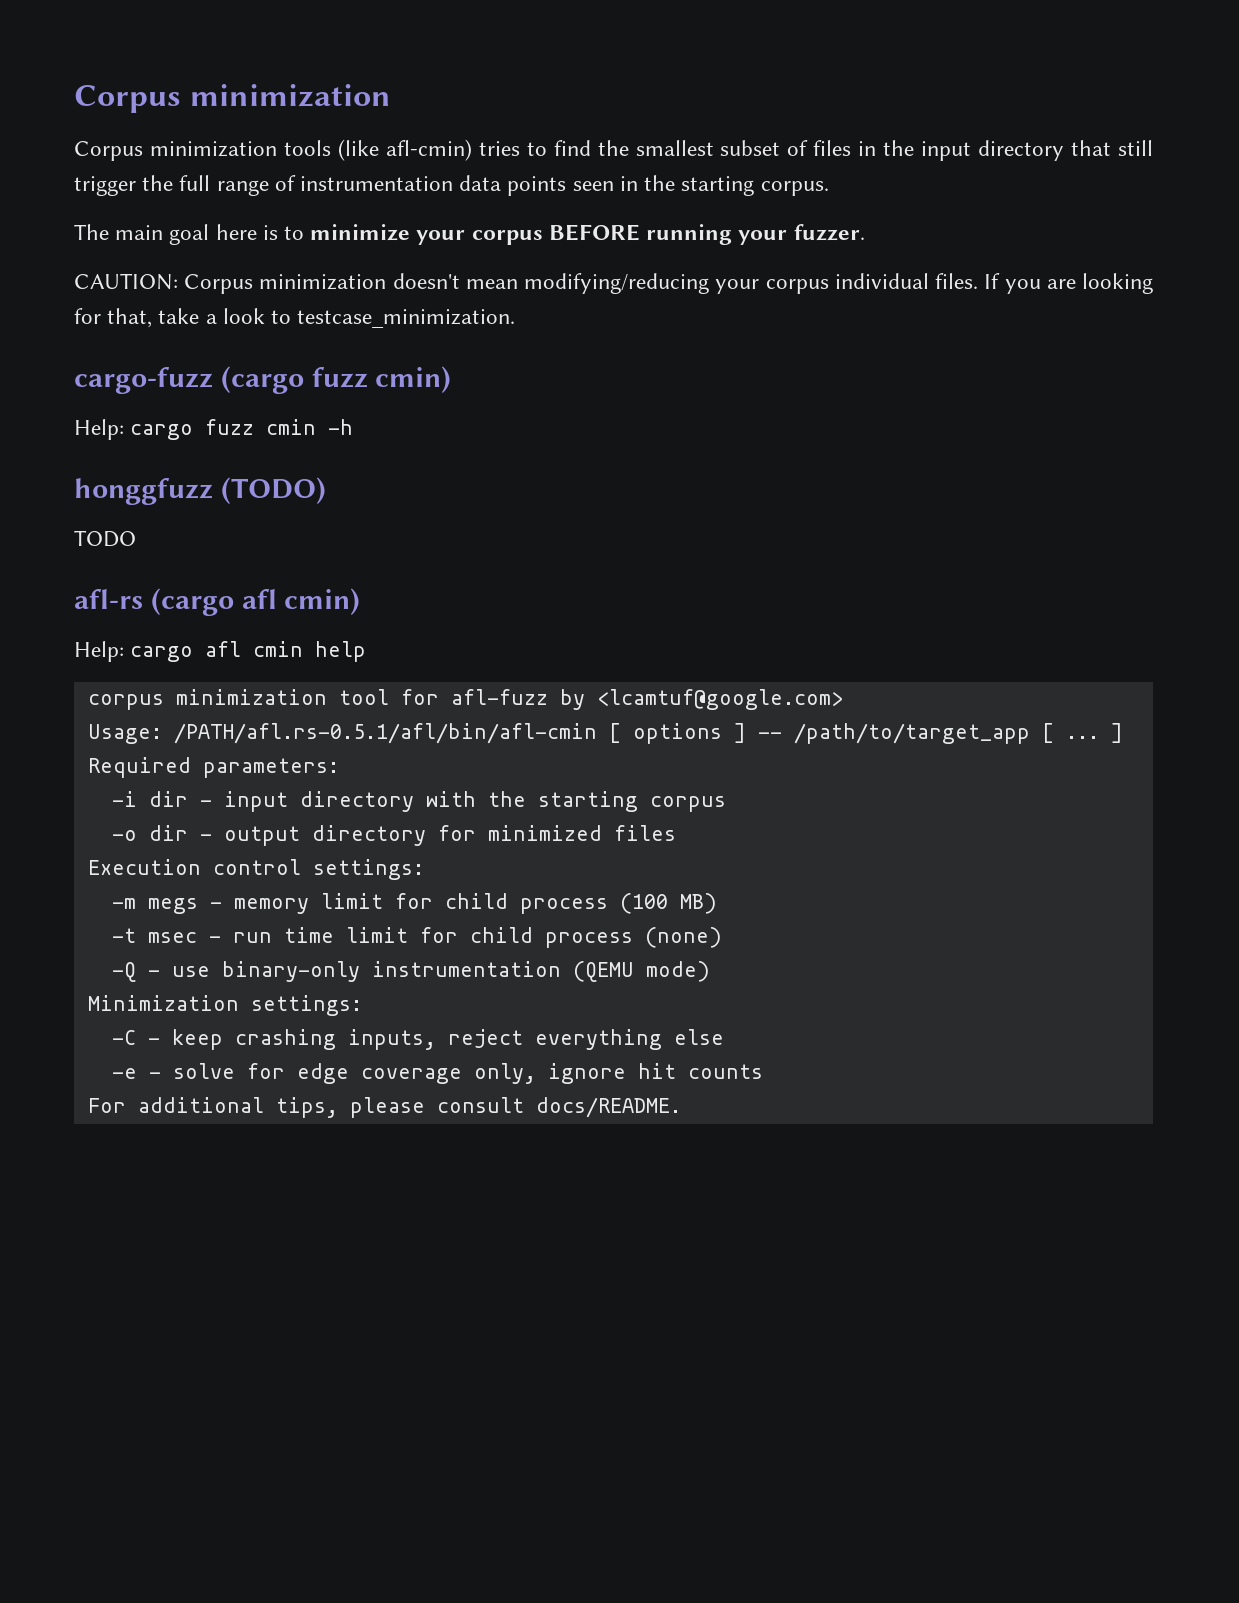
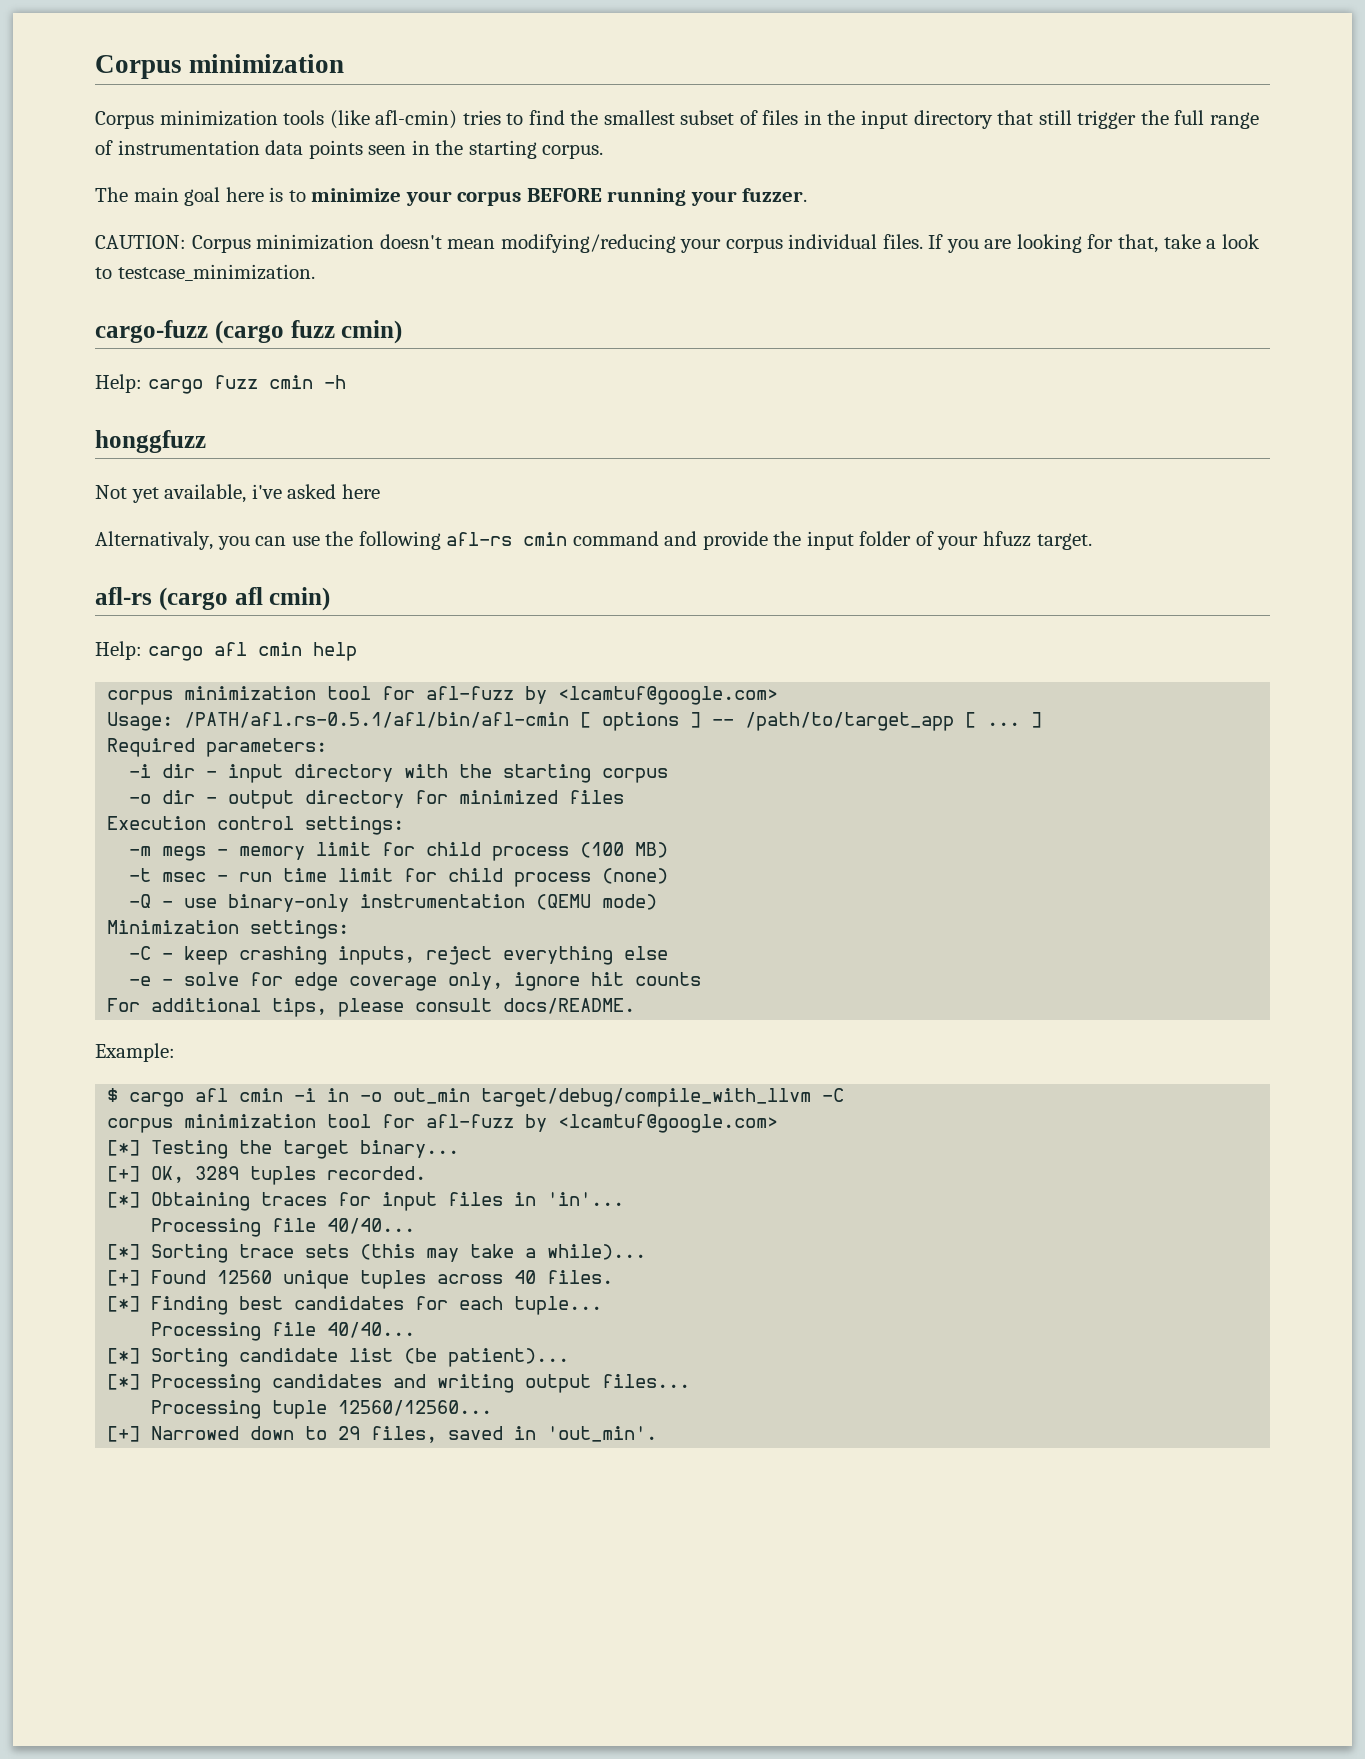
- honggfuzz (TODO)
- TODO
+ honggfuzz
+ Not yet available, i've asked here
+ Alternativaly, you can use the following afl-rs cmin command and provide the input folder of your hfuzz target.
+ Example:
+ $ cargo afl cmin -i in -o out_min target/debug/compile_with_llvm -C
+ corpus minimization tool for afl-fuzz by <lcamtuf@google.com>
+ [*] Testing the target binary...
+ [+] OK, 3289 tuples recorded.
+ [*] Obtaining traces for input files in 'in'...
+ Processing file 40/40...
+ [*] Sorting trace sets (this may take a while)...
+ [+] Found 12560 unique tuples across 40 files.
+ [*] Finding best candidates for each tuple...
+ Processing file 40/40...
+ [*] Sorting candidate list (be patient)...
+ [*] Processing candidates and writing output files...
+ Processing tuple 12560/12560...
+ [+] Narrowed down to 29 files, saved in 'out_min'.

